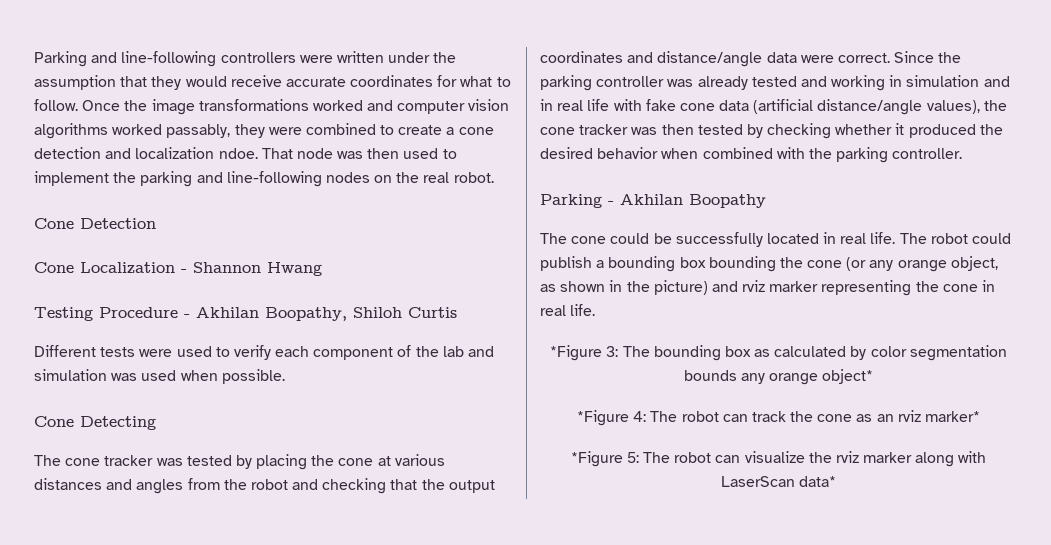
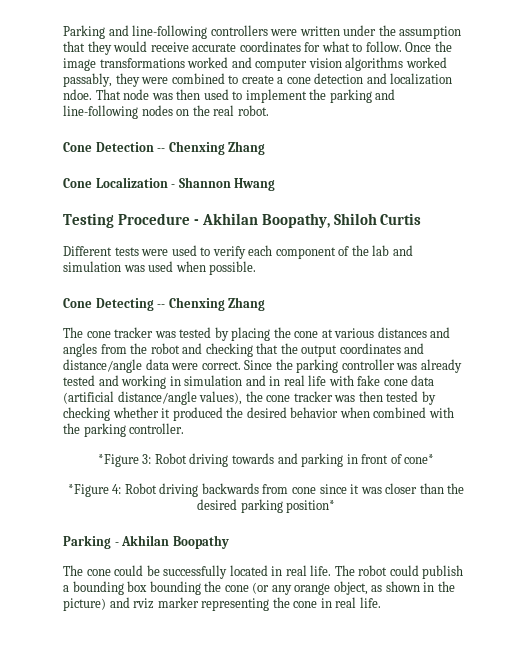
- Cone Detection
+ Cone Detection -- Chenxing Zhang
- Cone Detecting
+ Cone Detecting -- Chenxing Zhang
+ *Figure 3: Robot driving towards and parking in front of cone*
+ *Figure 4: Robot driving backwards from cone since it was closer than the desired parking position*
- *Figure 3: The bounding box as calculated by color segmentation bounds any orange object*
- *Figure 4: The robot can track the cone as an rviz marker*
- *Figure 5: The robot can visualize the rviz marker along with LaserScan data*

